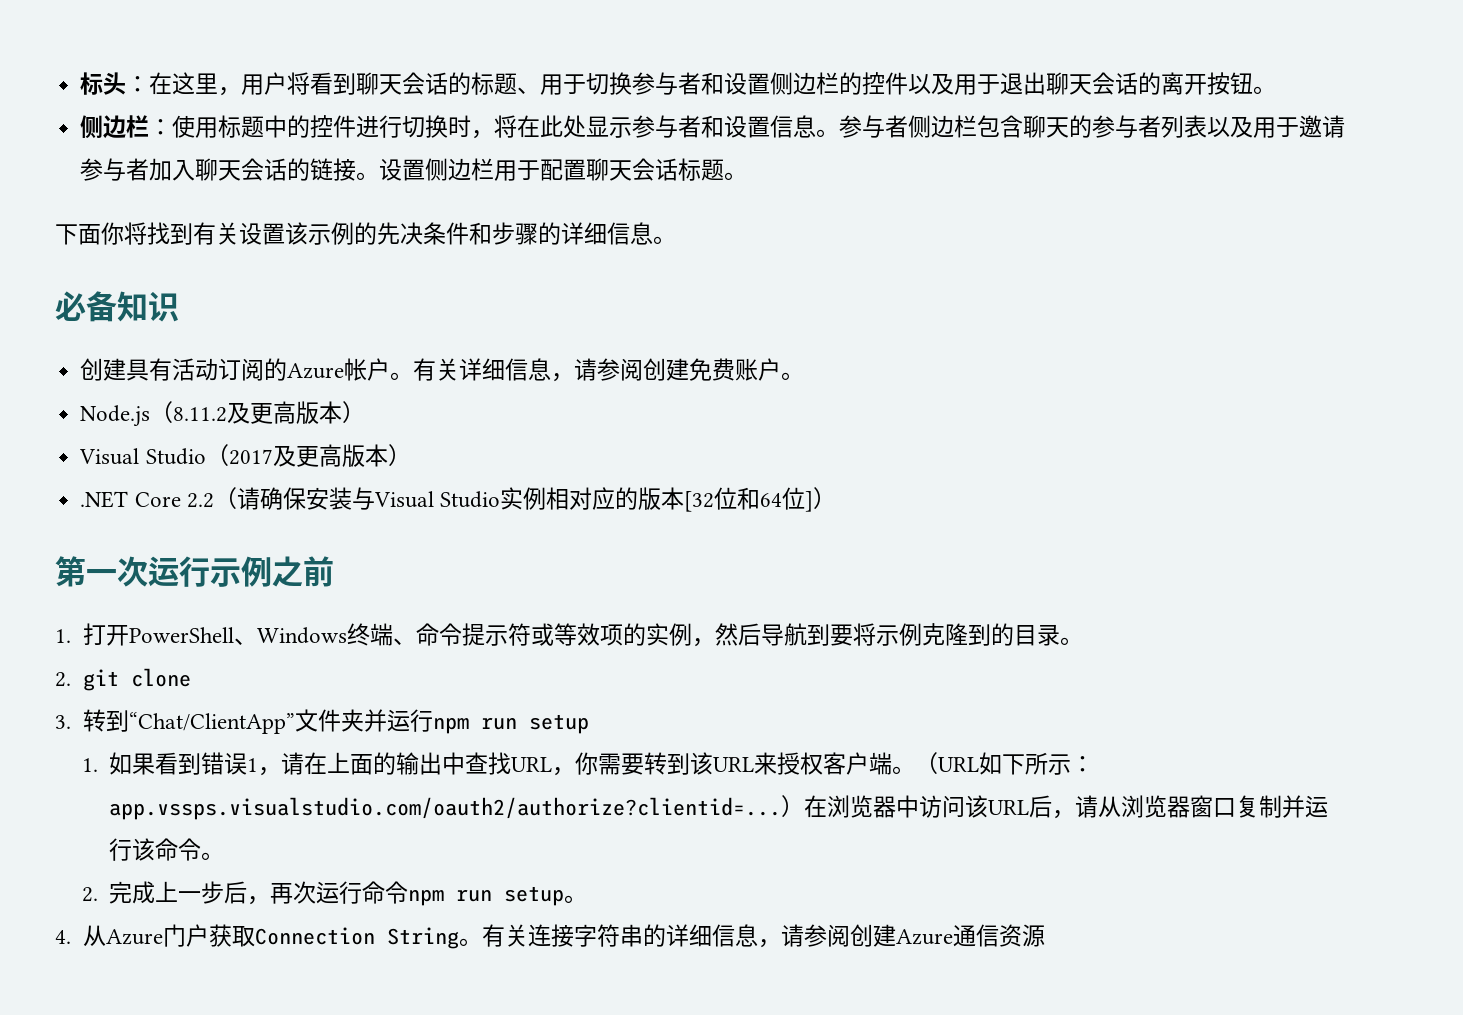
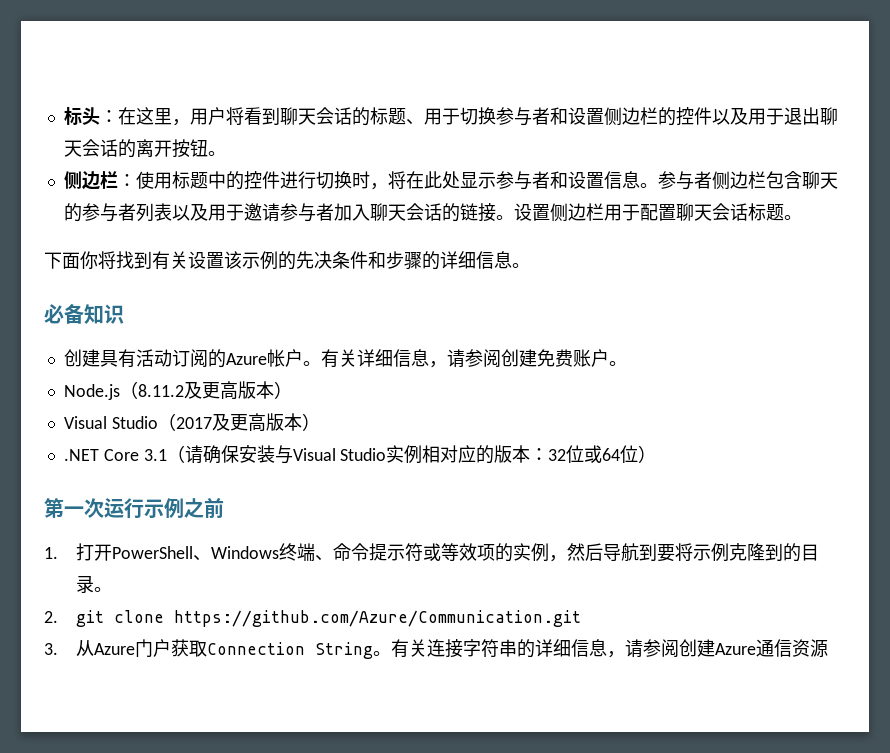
- .NET Core 2.2（请确保安装与Visual Studio实例相对应的版本[32位和64位]）
+ .NET Core 3.1（请确保安装与Visual Studio实例相对应的版本：32位或64位）
- 2. git clone
- 3.转到“Chat/ClientApp”文件夹并运行npm run setup
- 1.如果看到错误1，请在上面的输出中查找URL，你需要转到该URL来授权客户端。（URL如下所示：app.vssps.visualstudio.com/oauth2/authorize?clientid=...）在浏览器中访问该URL后，请从浏览器窗口复制并运行该命令。
- 2.完成上一步后，再次运行命令npm run setup。
- 4.从Azure门户获取Connection String。
+ 2. git clone https://github.com/Azure/Communication.git
+ 3.从Azure门户获取Connection String。

